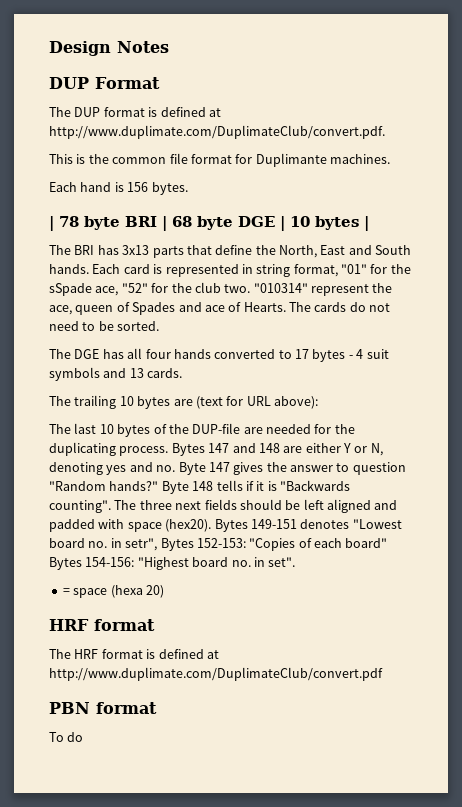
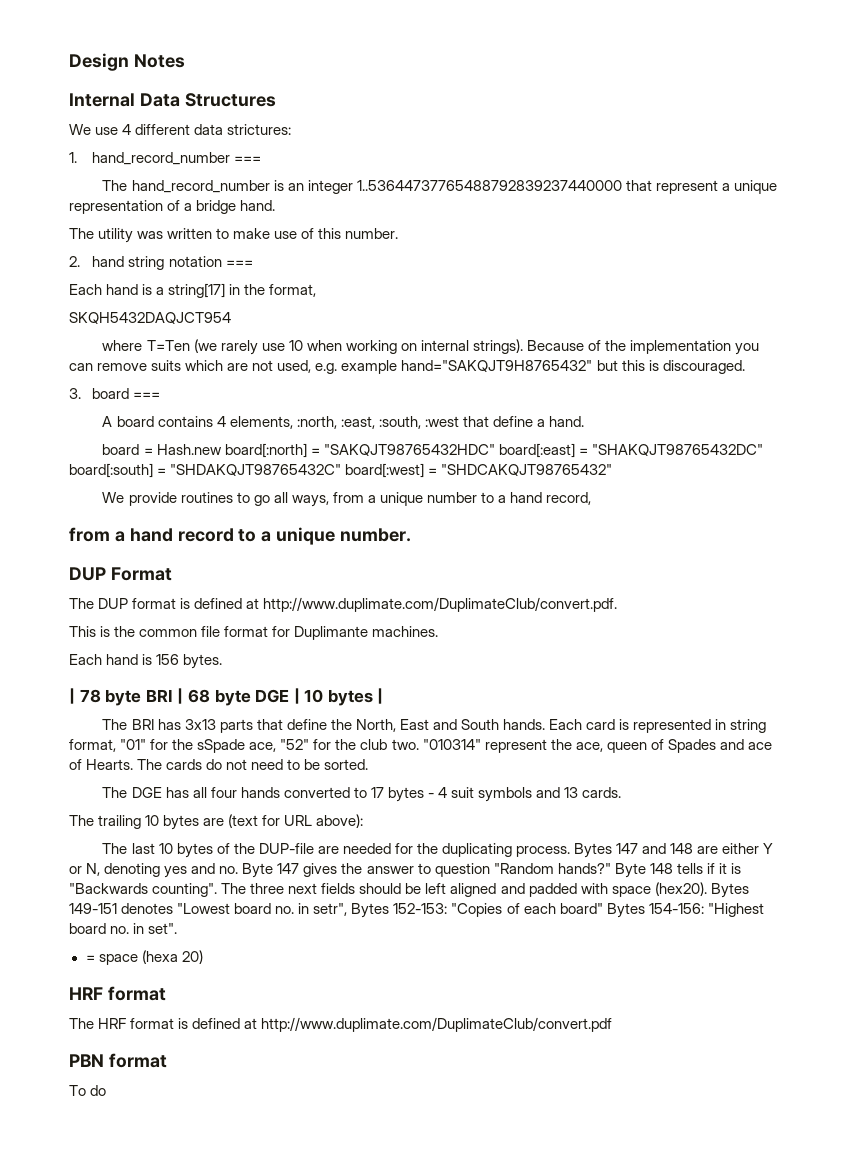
+ Internal Data Structures
+ We use 4 different data strictures:
+ 1. hand_record_number ===
+ The hand_record_number is an integer 1..53644737765488792839237440000 that represent a unique representation of a bridge hand.
+ The utility was written to make use of this number.
+ 2. hand string notation ===
+ Each hand is a string[17] in the format,
+ SKQH5432DAQJCT954
+ where T=Ten (we rarely use 10 when working on internal strings). Because of the implementation you can remove suits which are not used, e.g. example hand="SAKQJT9H8765432" but this is discouraged.
+ 3. board ===
+ A board contains 4 elements, :north, :east, :south, :west that define a hand.
+ board = Hash.new board[:north] = "SAKQJT98765432HDC" board[:east] = "SHAKQJT98765432DC" board[:south] = "SHDAKQJT98765432C" board[:west] = "SHDCAKQJT98765432"
+ We provide routines to go all ways, from a unique number to a hand record,
+ from a hand record to a unique number.

